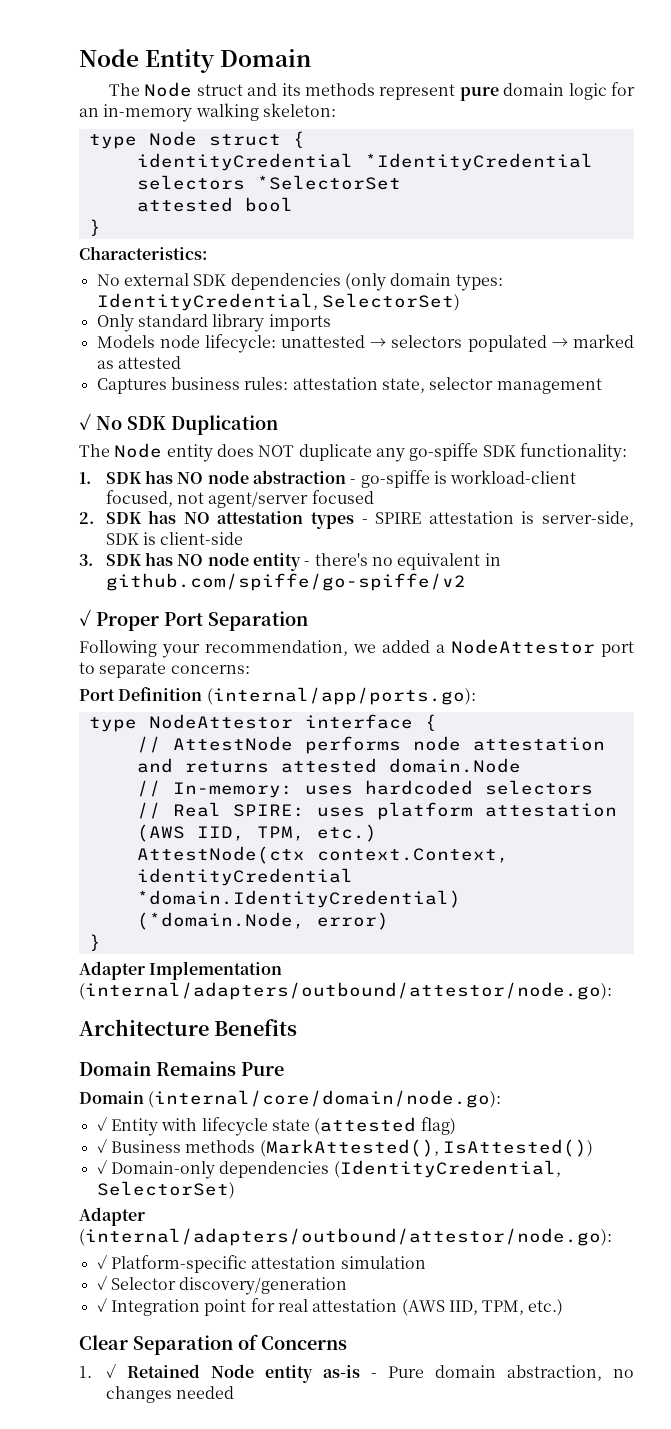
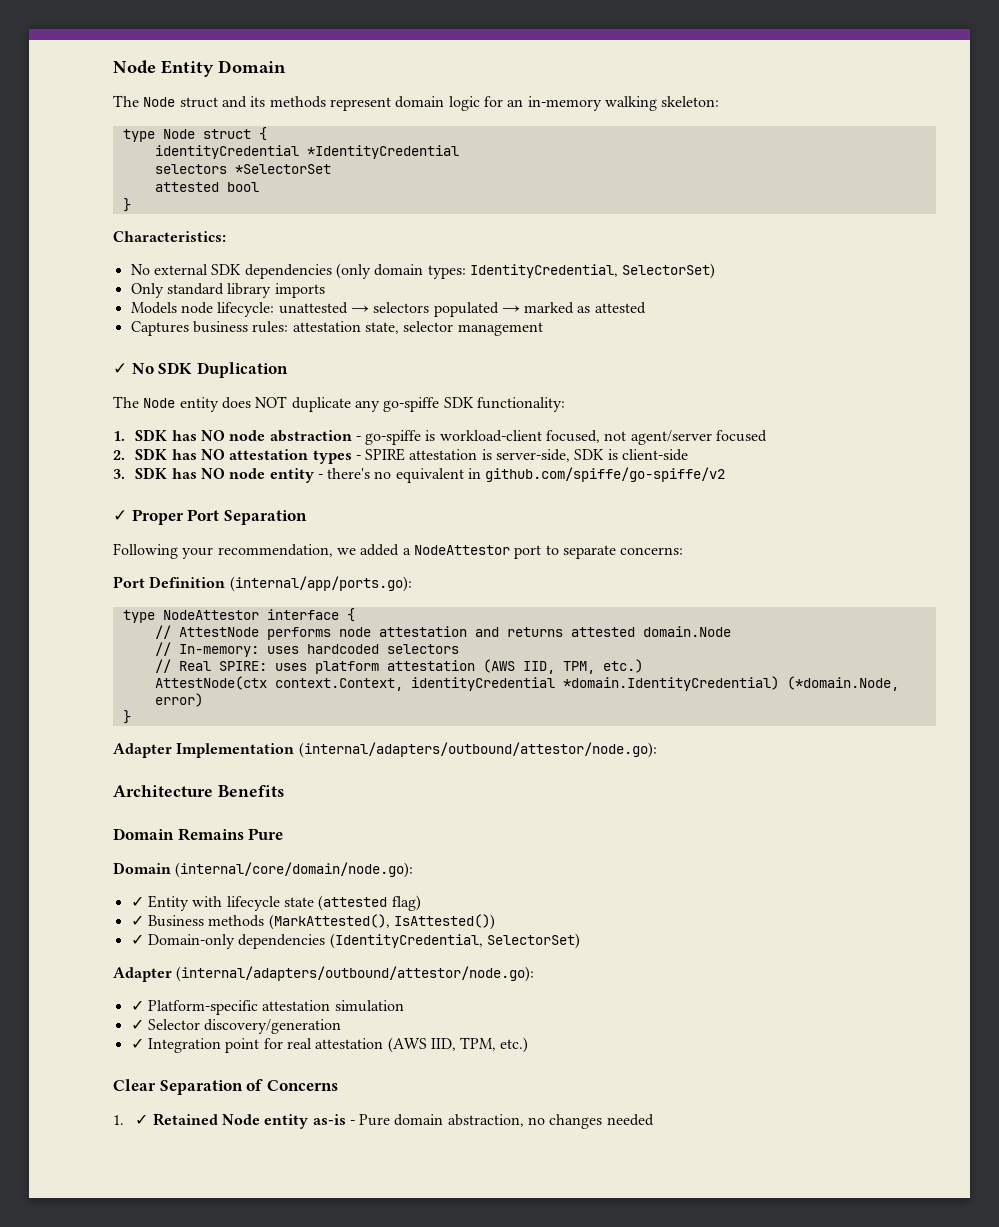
- The Node struct and its methods represent pure domain logic for an in-memory walking skeleton:
+ The Node struct and its methods represent domain logic for an in-memory walking skeleton:

